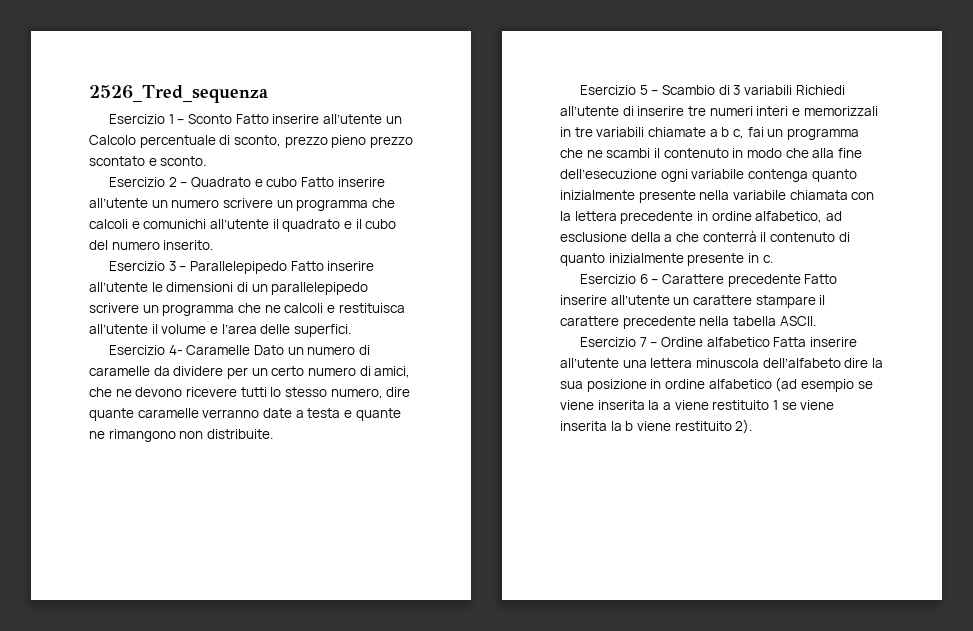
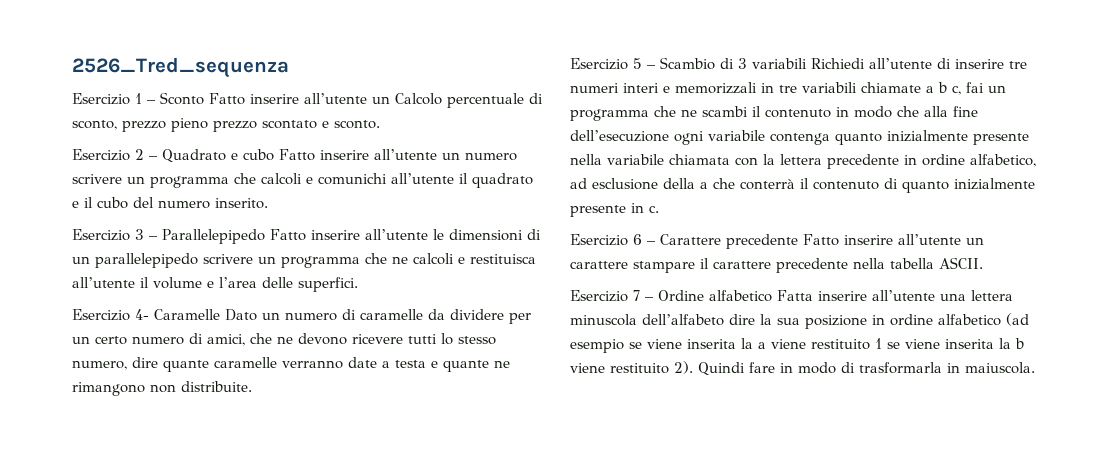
+ Quindi fare in modo di trasformarla in maiuscola.

